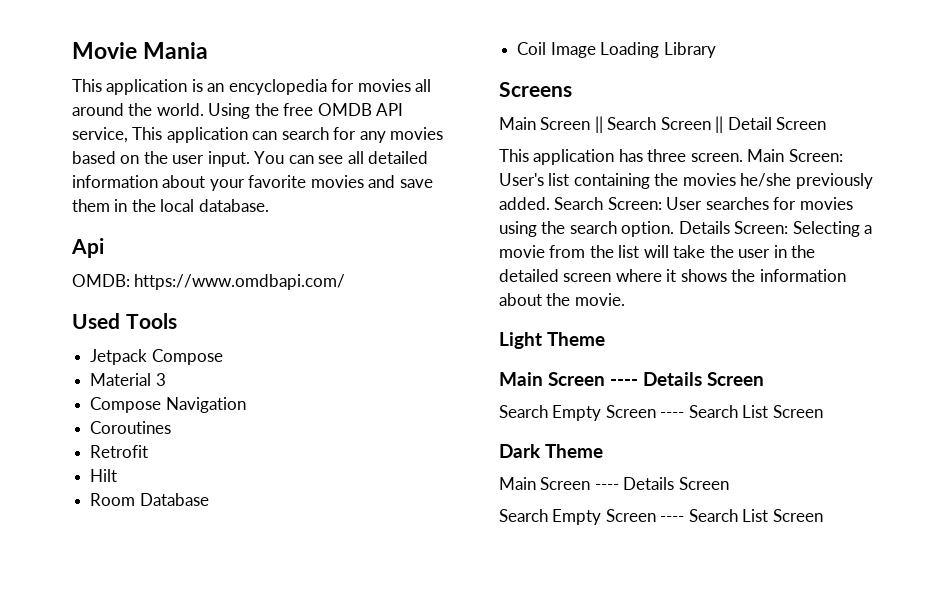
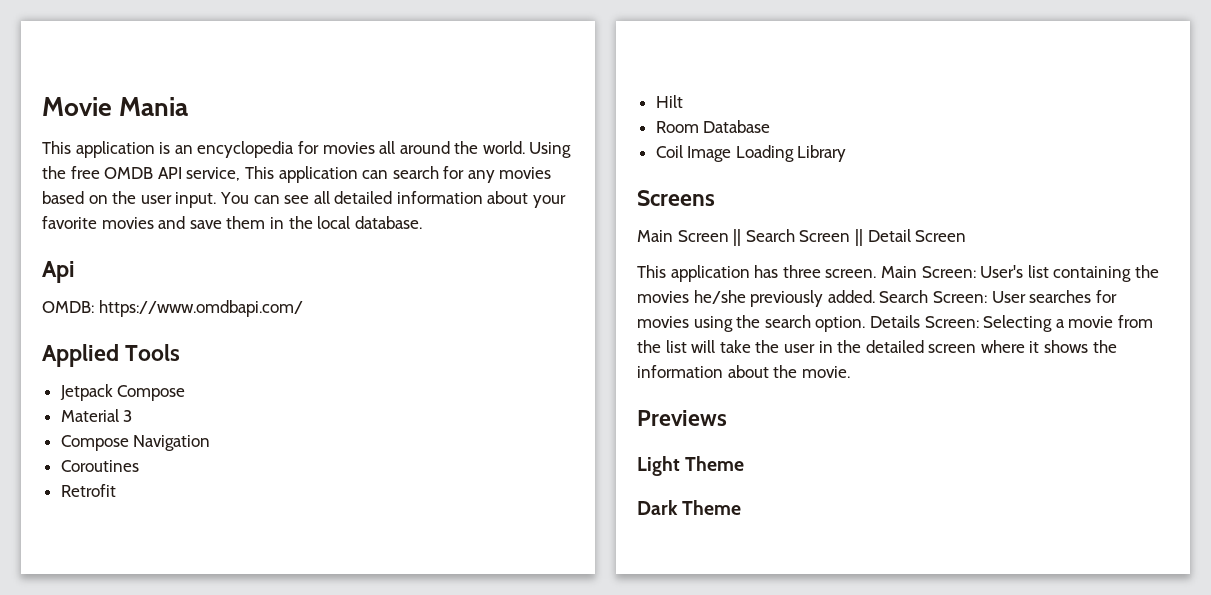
- Used Tools
+ Applied Tools
+ Previews
  Light Theme
- Main Screen ---- Details Screen
- Search Empty Screen ---- Search List Screen
  Dark Theme
- Main Screen ---- Details Screen
- Search Empty Screen ---- Search List Screen

